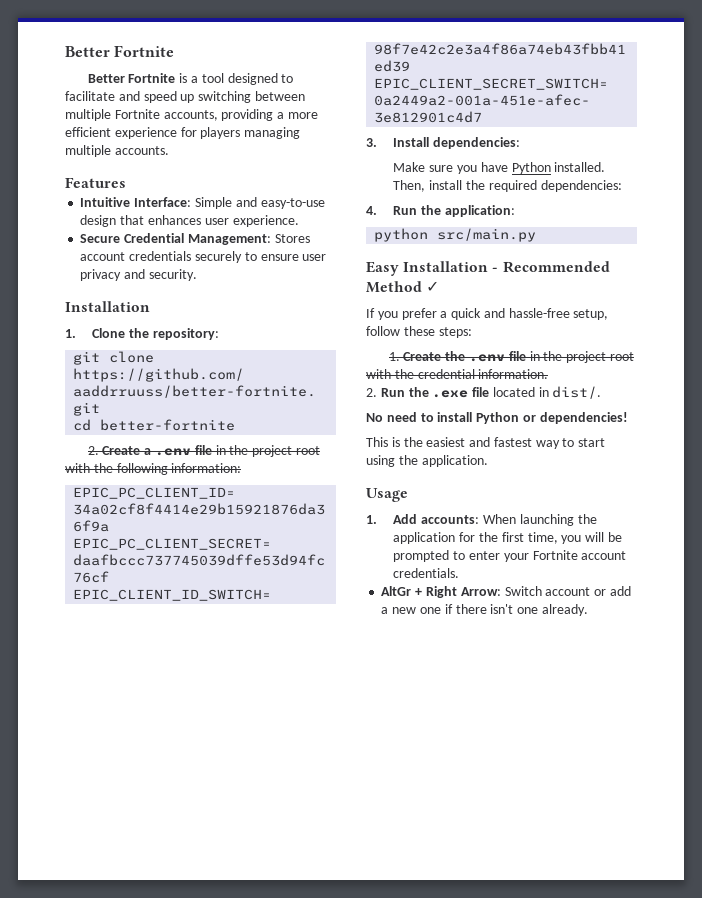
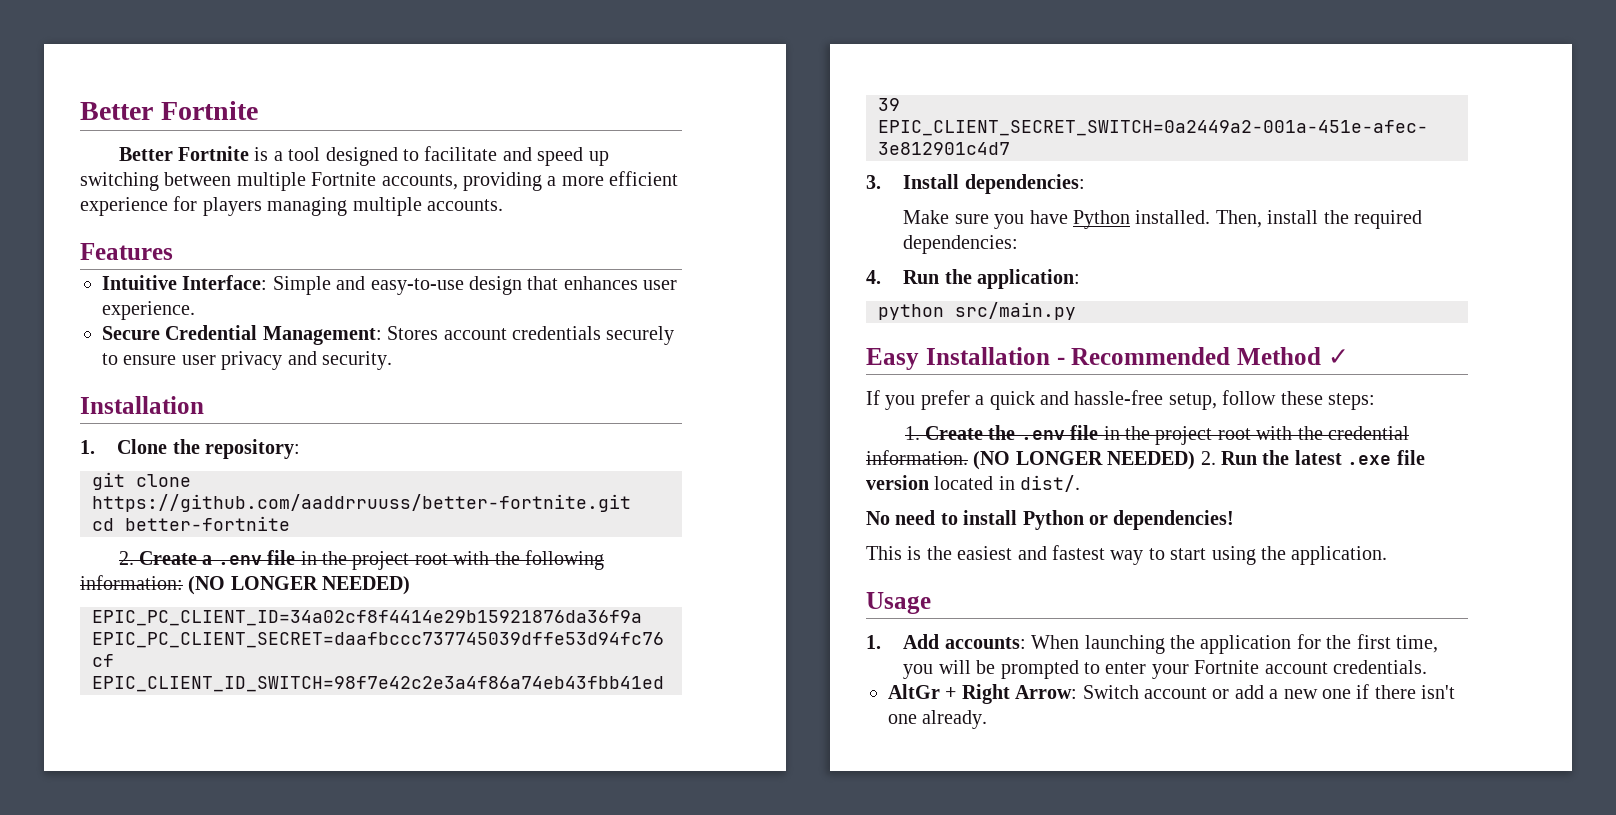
- 2. Create a .env file in the project root with the following information:
+ 2. Create a .env file in the project root with the following information: (NO LONGER NEEDED)
- 1. Create the .env file in the project root with the credential information.
- 2. Run the .exe file located in dist/.
+ 1. Create the .env file in the project root with the credential information. (NO LONGER NEEDED) 2. Run the latest .exe file version located in dist/.

